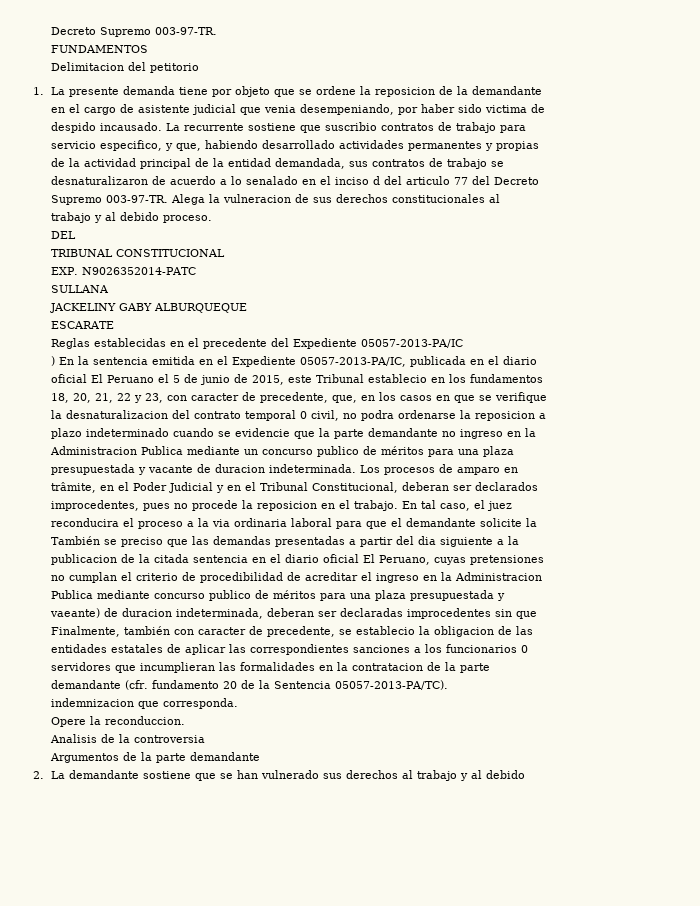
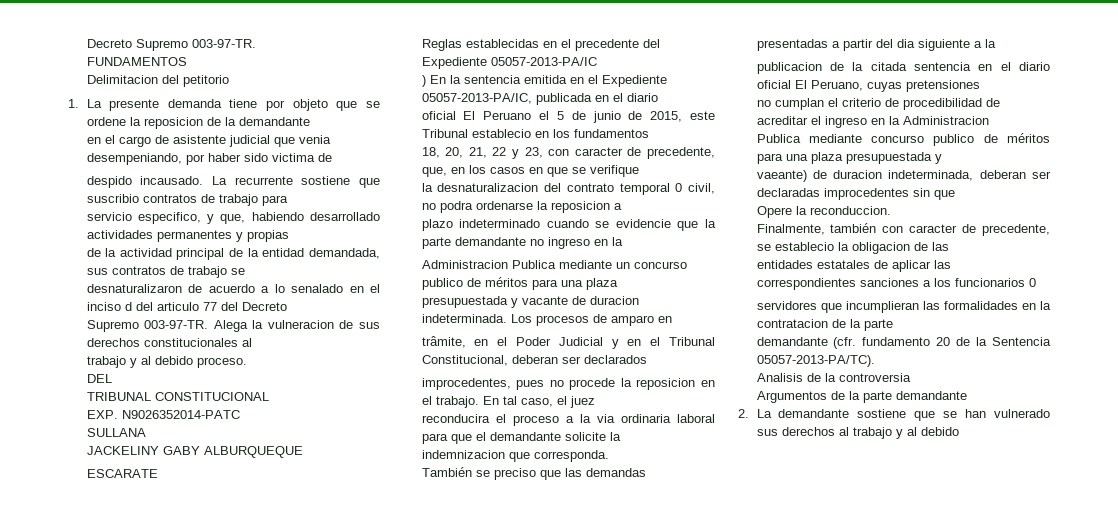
+ indemnizacion que corresponda.
+ Opere la reconduccion.
- indemnizacion que corresponda.
- Opere la reconduccion.

